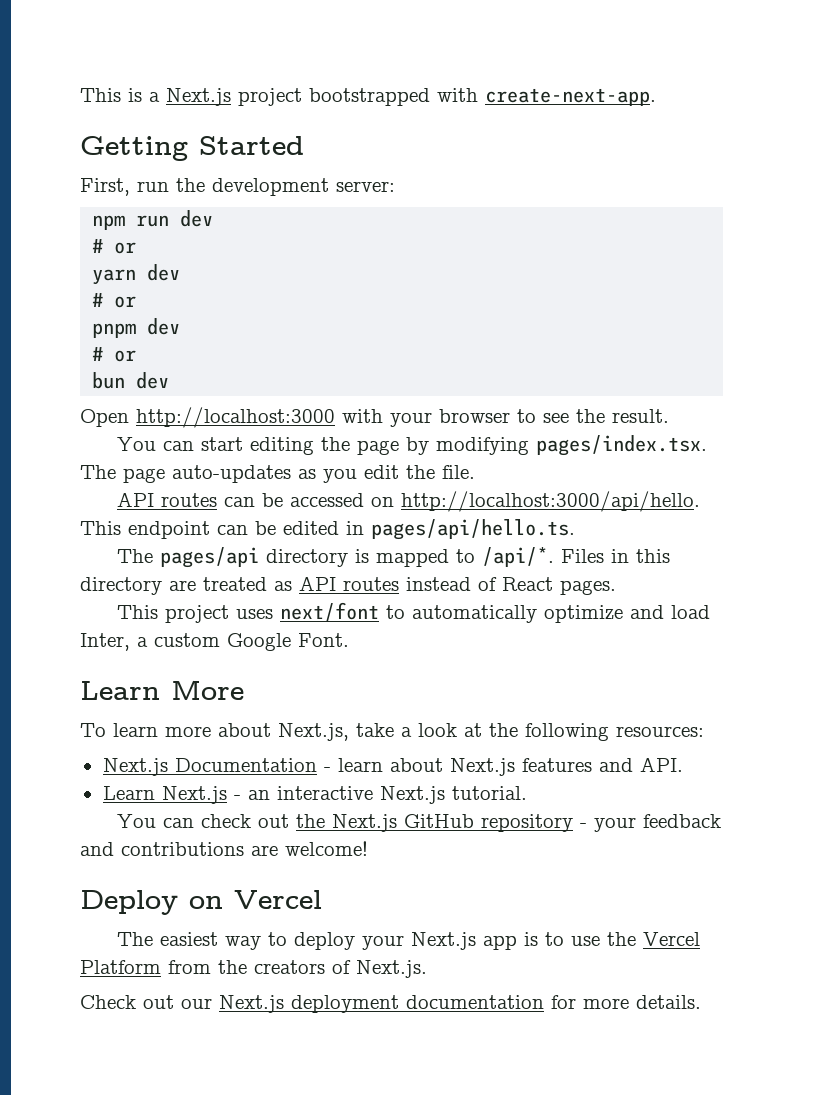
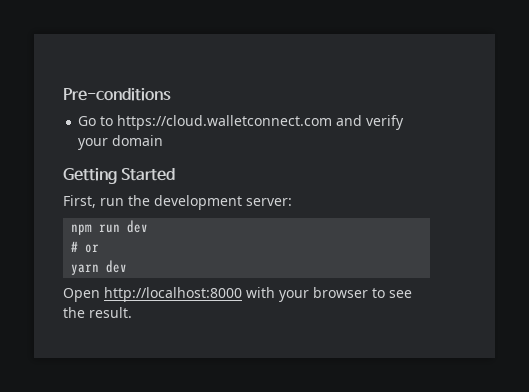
- This is a Next.js project bootstrapped with create-next-app.
+ Pre-conditions
+ Go to https://cloud.walletconnect.com and verify your domain
  yarn dev
- # or
- pnpm dev
- # or
- bun dev
- Open http://localhost:3000 with your browser to see the result.
+ Open http://localhost:8000 with your browser to see the result.
- You can start editing the page by modifying pages/index.tsx. The page auto-updates as you edit the file.
- API routes can be accessed on http://localhost:3000/api/hello. This endpoint can be edited in pages/api/hello.ts.
- The pages/api directory is mapped to /api/*. Files in this directory are treated as API routes instead of React pages.
- This project uses next/font to automatically optimize and load Inter, a custom Google Font.
- Learn More
- To learn more about Next.js, take a look at the following resources:
- Next.js Documentation - learn about Next.js features and API.
- Learn Next.js - an interactive Next.js tutorial.
- You can check out the Next.js GitHub repository - your feedback and contributions are welcome!
- Deploy on Vercel
- The easiest way to deploy your Next.js app is to use the Vercel Platform from the creators of Next.js.
- Check out our Next.js deployment documentation for more details.

